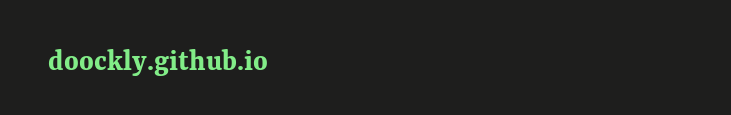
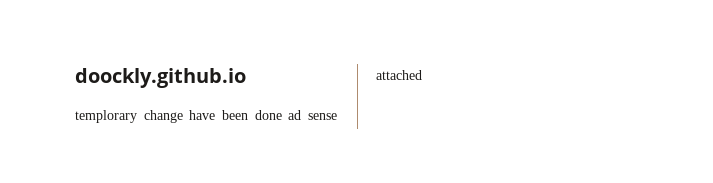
+ templorary change have been done ad sense attached

